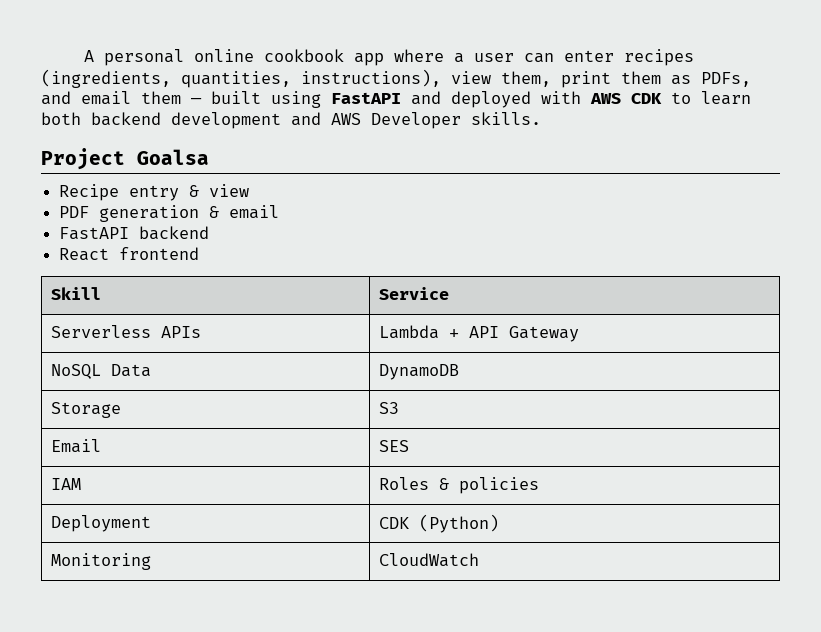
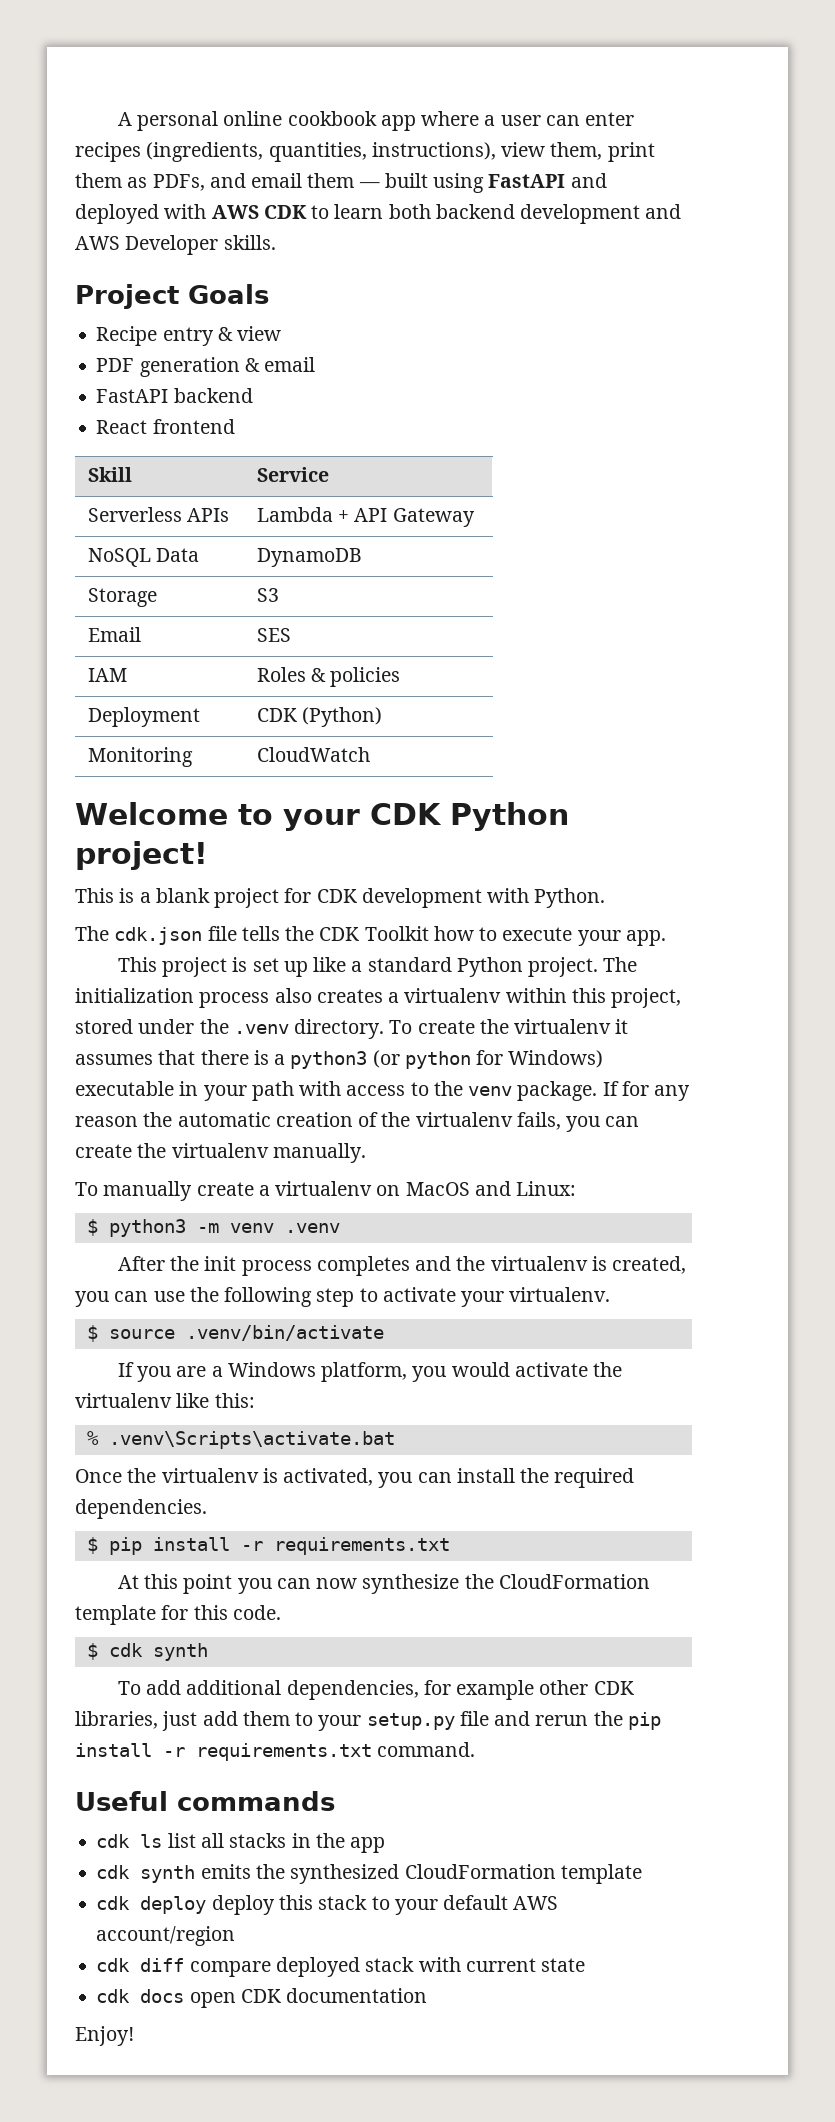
- Project Goalsa
+ Project Goals
+ Welcome to your CDK Python project!
+ This is a blank project for CDK development with Python.
+ The cdk.json file tells the CDK Toolkit how to execute your app.
+ This project is set up like a standard Python project. The initialization process also creates a virtualenv within this project, stored under the .venv directory. To create the virtualenv it assumes that there is a python3 (or python for Windows) executable in your path with access to the venv package. If for any reason the automatic creation of the virtualenv fails, you can create the virtualenv manually.
+ To manually create a virtualenv on MacOS and Linux:
+ $ python3 -m venv .venv
+ After the init process completes and the virtualenv is created, you can use the following step to activate your virtualenv.
+ $ source .venv/bin/activate
+ If you are a Windows platform, you would activate the virtualenv like this:
+ % .venv\Scripts\activate.bat
+ Once the virtualenv is activated, you can install the required dependencies.
+ $ pip install -r requirements.txt
+ At this point you can now synthesize the CloudFormation template for this code.
+ $ cdk synth
+ To add additional dependencies, for example other CDK libraries, just add them to your setup.py file and rerun the pip install -r requirements.txt command.
+ Useful commands
+ cdk ls list all stacks in the app
+ cdk synth emits the synthesized CloudFormation template
+ cdk deploy deploy this stack to your default AWS account/region
+ cdk diff compare deployed stack with current state
+ cdk docs open CDK documentation
+ Enjoy!

